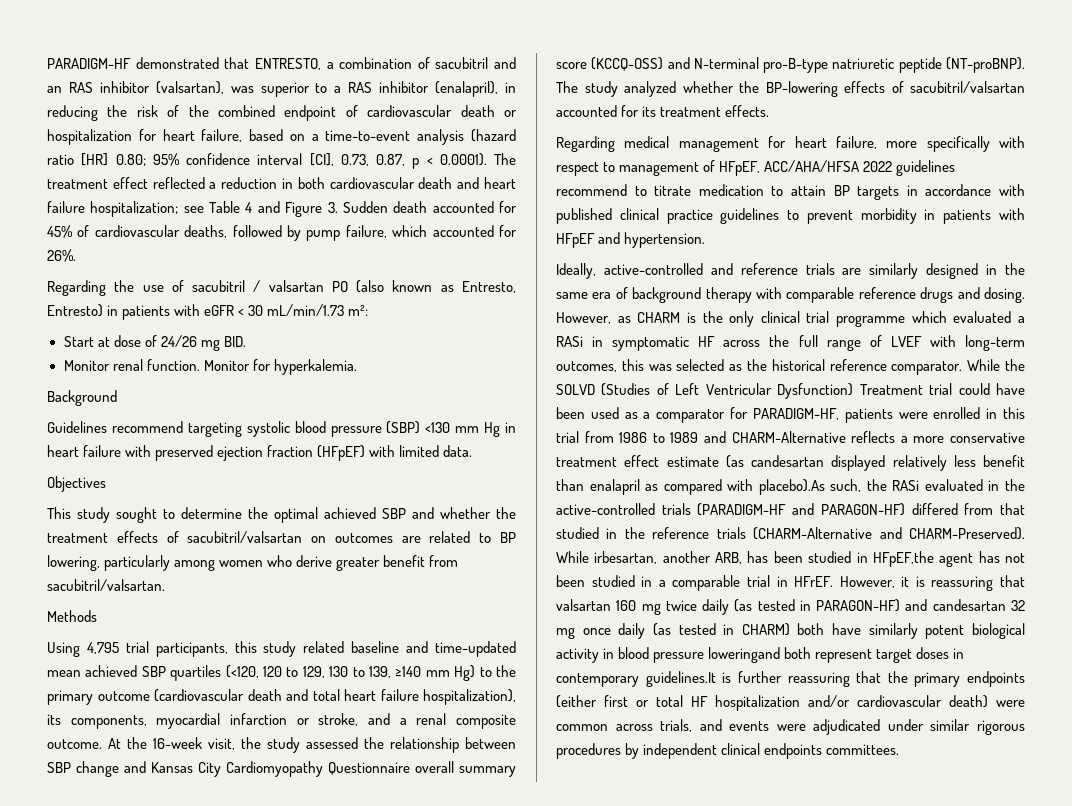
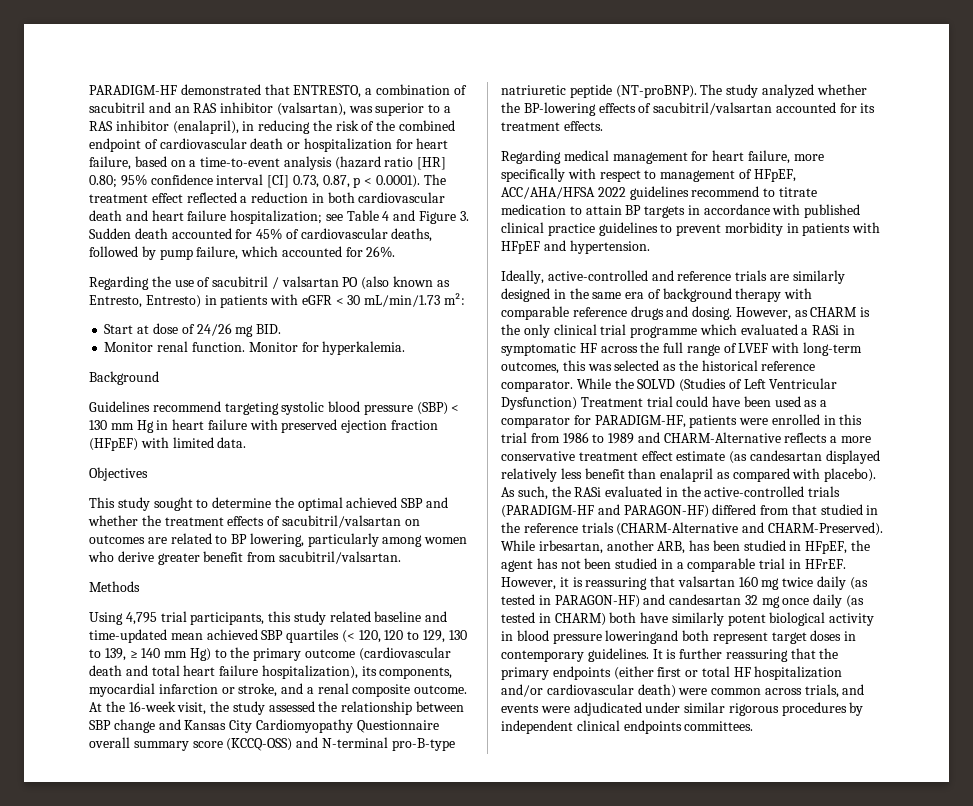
- 95% confidence interval [CI], 0.73, 0.87, p < 0.0001). The treatment effect reflected a reduction in both cardiovascular death and heart failure hospitalization;
+ 95% confidence interval [CI] 0.73, 0.87, p < 0.0001). The treatment effect reflected a reduction in both cardiovascular death and heart failure hospitalization;
- Guidelines recommend targeting systolic blood pressure (SBP) <130 mm Hg in heart failure with preserved ejection fraction (HFpEF) with limited data.
+ Guidelines recommend targeting systolic blood pressure (SBP) < 130 mm Hg in heart failure with preserved ejection fraction (HFpEF) with limited data.
- Using 4,795 trial participants, this study related baseline and time-updated mean achieved SBP quartiles (<120, 120 to 129, 130 to 139, ≥140 mm Hg) to the primary outcome (cardiovascular death and total heart failure hospitalization), its components, myocardial infarction or stroke, and a renal composite outcome.
+ Using 4,795 trial participants, this study related baseline and time-updated mean achieved SBP quartiles (< 120, 120 to 129, 130 to 139, ≥ 140 mm Hg) to the primary outcome (cardiovascular death and total heart failure hospitalization), its components, myocardial infarction or stroke, and a renal composite outcome.
- While the SOLVD (Studies of Left Ventricular Dysfunction) Treatment trial could have been used as a comparator for PARADIGM-HF, patients were enrolled in this trial from 1986 to 1989 and CHARM-Alternative reflects a more conservative treatment effect estimate (as candesartan displayed relatively less benefit than enalapril as compared with placebo).As such, the RASi evaluated in the active-controlled trials (PARADIGM-HF and PARAGON-HF) differed from that studied in the reference trials (CHARM-Alternative and CHARM-Preserved).
+ While the SOLVD (Studies of Left Ventricular Dysfunction) Treatment trial could have been used as a comparator for PARADIGM-HF, patients were enrolled in this trial from 1986 to 1989 and CHARM-Alternative reflects a more conservative treatment effect estimate (as candesartan displayed relatively less benefit than enalapril as compared with placebo). As such, the RASi evaluated in the active-controlled trials (PARADIGM-HF and PARAGON-HF) differed from that studied in the reference trials (CHARM-Alternative and CHARM-Preserved).
- While irbesartan, another ARB, has been studied in HFpEF,the agent has not been studied in a comparable trial in HFrEF.
+ While irbesartan, another ARB, has been studied in HFpEF, the agent has not been studied in a comparable trial in HFrEF.
- However, it is reassuring that valsartan 160 mg twice daily (as tested in PARAGON-HF) and candesartan 32 mg once daily (as tested in CHARM) both have similarly potent biological activity in blood pressure loweringand both represent target doses in contemporary guidelines.It is further reassuring that the primary endpoints (either first or total HF hospitalization and/or cardiovascular death) were common across trials, and events were adjudicated under similar rigorous procedures by independent clinical endpoints committees.
+ However, it is reassuring that valsartan 160 mg twice daily (as tested in PARAGON-HF) and candesartan 32 mg once daily (as tested in CHARM) both have similarly potent biological activity in blood pressure loweringand both represent target doses in contemporary guidelines. It is further reassuring that the primary endpoints (either first or total HF hospitalization and/or cardiovascular death) were common across trials, and events were adjudicated under similar rigorous procedures by independent clinical endpoints committees.

